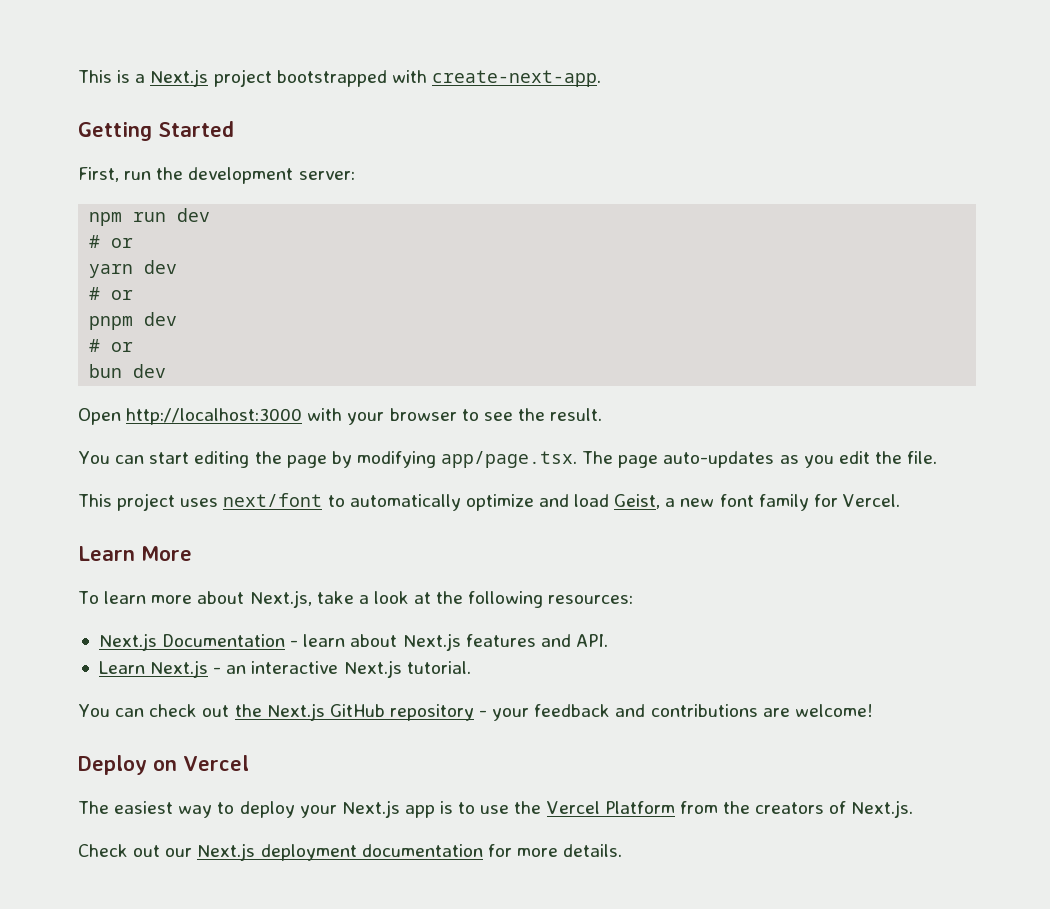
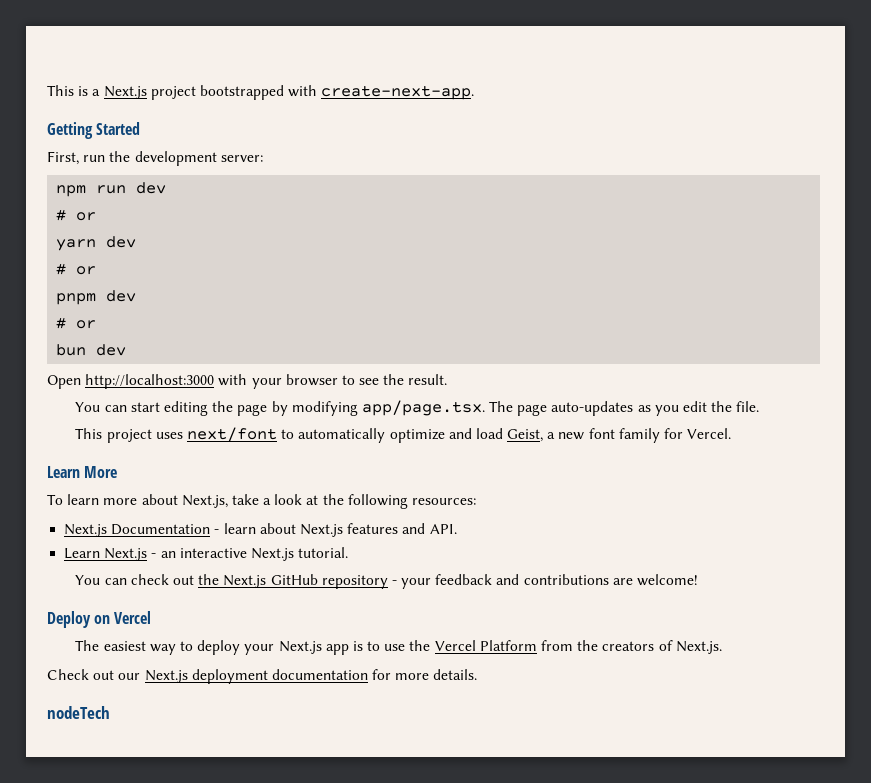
+ nodeTech

